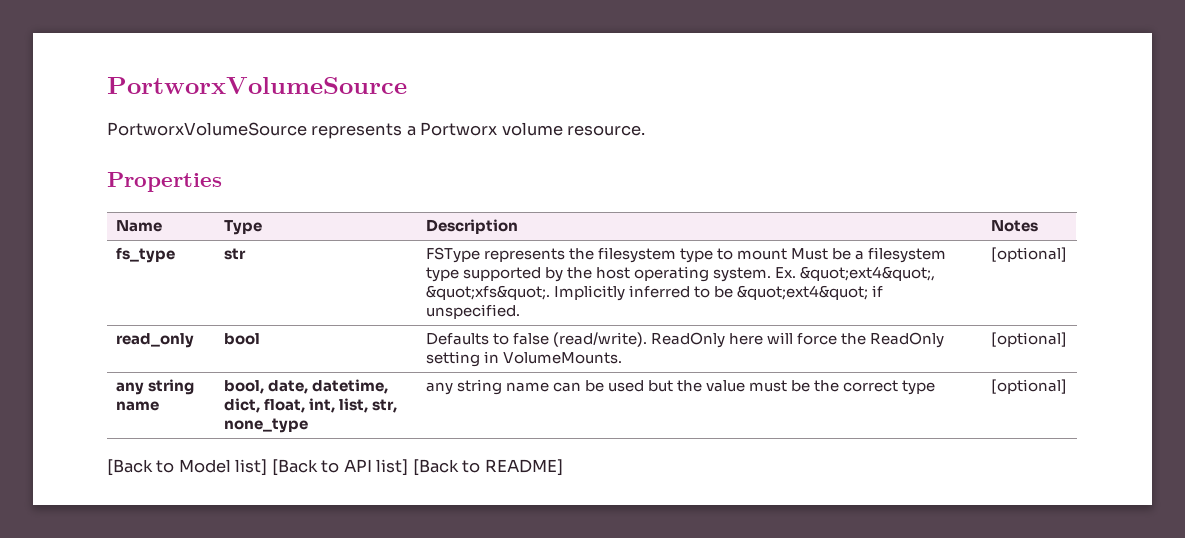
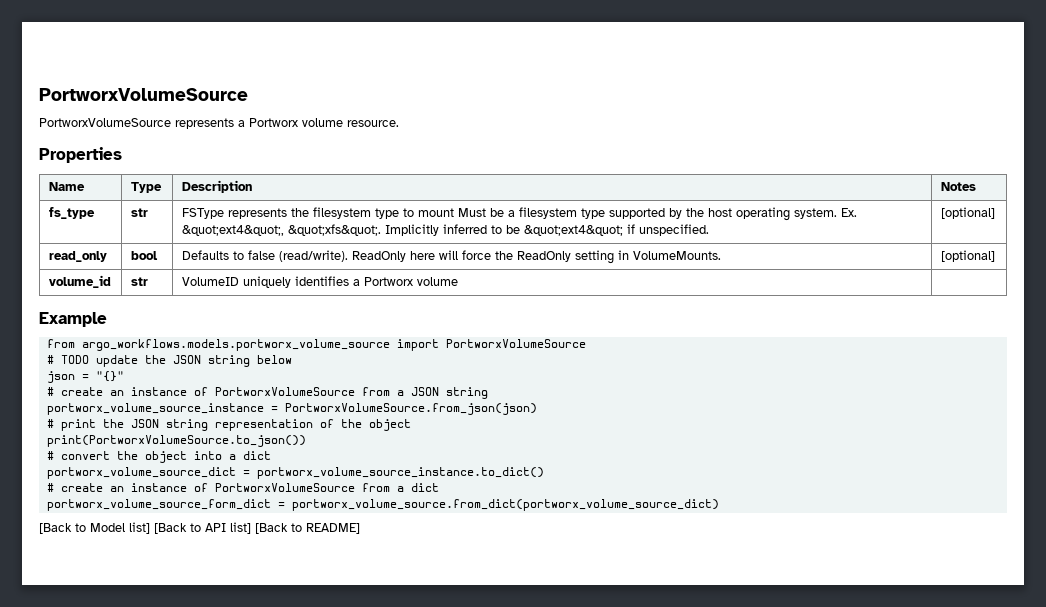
- any string name | bool, date, datetime, dict, float, int, list, str, none_type | any string name can be used but the value must be the correct type | [optional]
+ volume_id | str | VolumeID uniquely identifies a Portworx volume |
+ Example
+ from argo_workflows.models.portworx_volume_source import PortworxVolumeSource
+ # TODO update the JSON string below
+ json = "{}"
+ # create an instance of PortworxVolumeSource from a JSON string
+ portworx_volume_source_instance = PortworxVolumeSource.from_json(json)
+ # print the JSON string representation of the object
+ print(PortworxVolumeSource.to_json())
+ # convert the object into a dict
+ portworx_volume_source_dict = portworx_volume_source_instance.to_dict()
+ # create an instance of PortworxVolumeSource from a dict
+ portworx_volume_source_form_dict = portworx_volume_source.from_dict(portworx_volume_source_dict)

